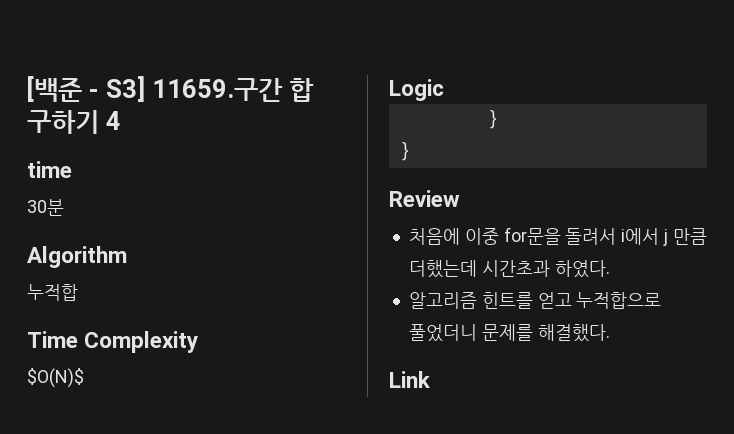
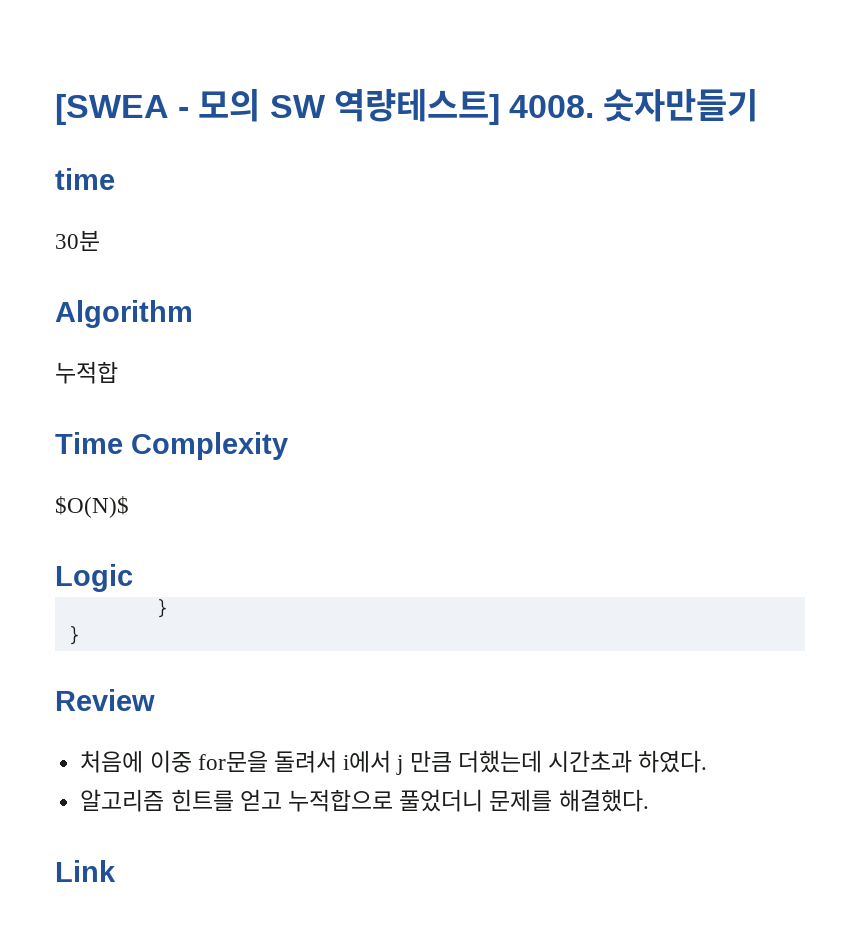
- [백준 - S3] 11659.구간 합 구하기 4
+ [SWEA - 모의 SW 역량테스트] 4008. 숫자만들기

